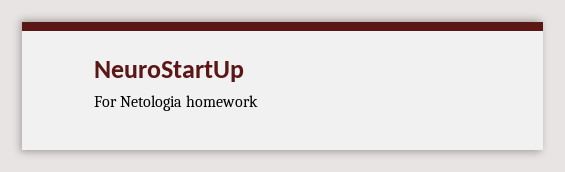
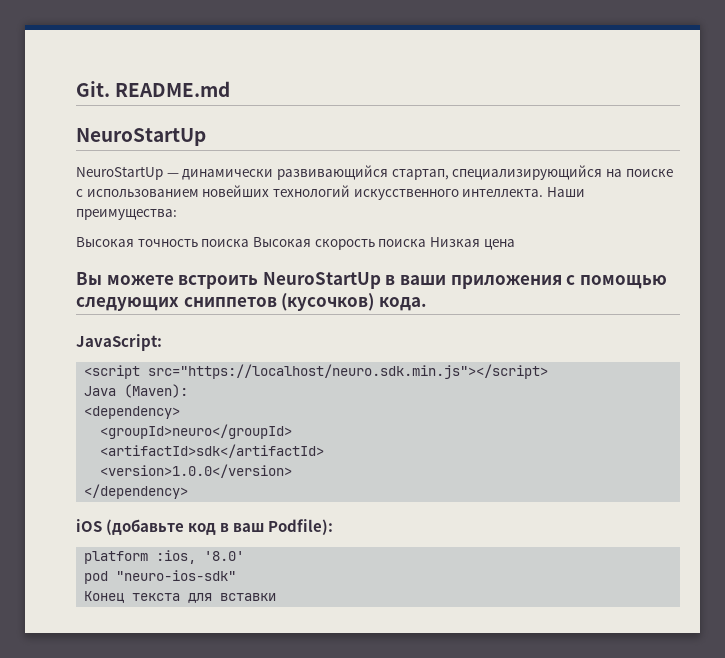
+ Git. README.md
- For Netologia homework
+ NeuroStartUp — динамически развивающийся стартап, специализирующийся на поиске с использованием новейших технологий искусственного интеллекта. Наши преимущества:
+ Высокая точность поиска Высокая скорость поиска Низкая цена
+ Вы можете встроить NeuroStartUp в ваши приложения с помощью следующих сниппетов (кусочков) кода.
+ JavaScript:
+ <script src="https://localhost/neuro.sdk.min.js"></script>
+ Java (Maven):
+ <dependency>
+ <groupId>neuro</groupId>
+ <artifactId>sdk</artifactId>
+ <version>1.0.0</version>
+ </dependency>
+ iOS (добавьте код в ваш Podfile):
+ platform :ios, '8.0'
+ pod "neuro-ios-sdk"
+ Конец текста для вставки

